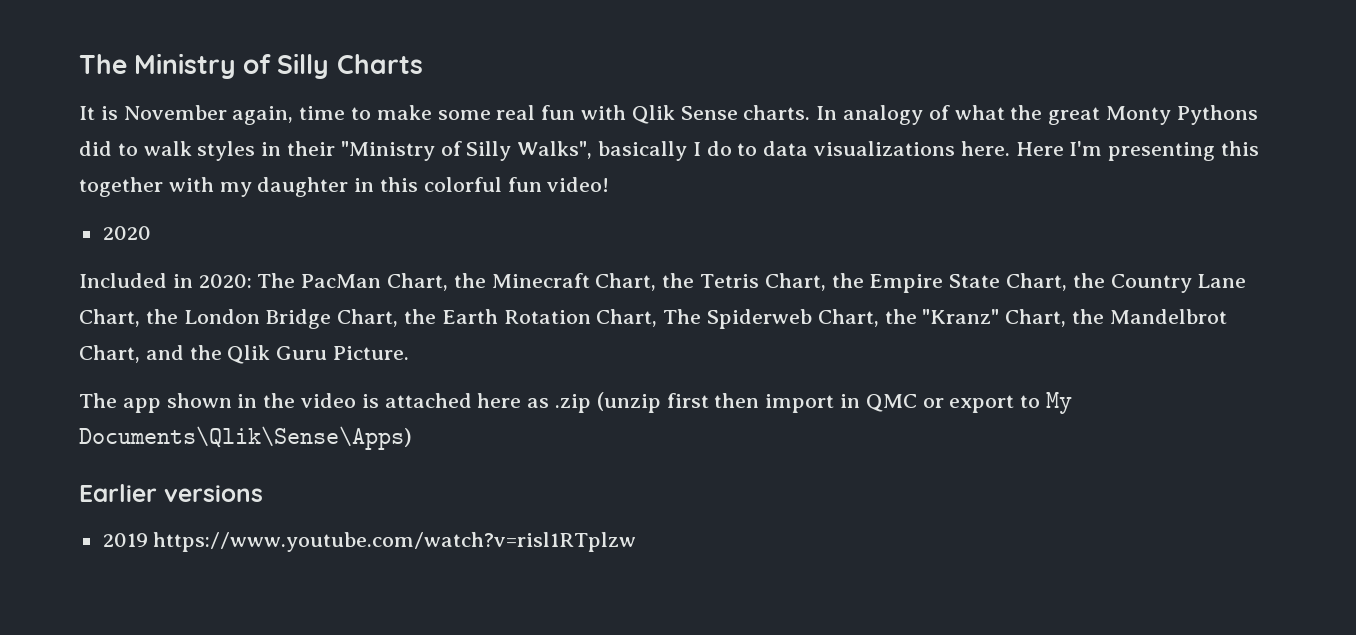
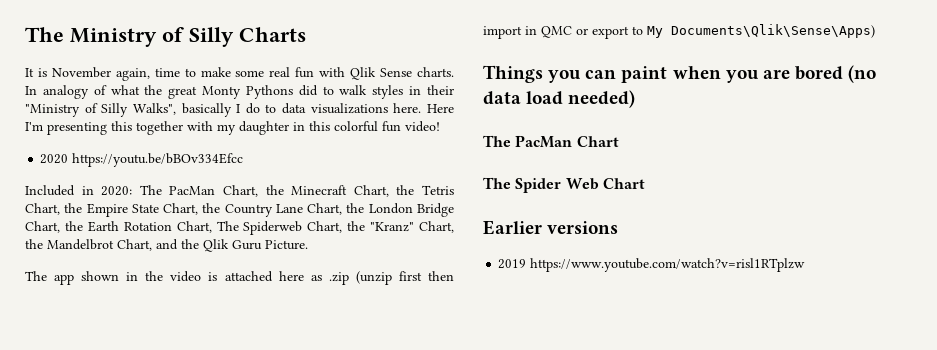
- 2020
+ 2020 https://youtu.be/bBOv334Efcc
+ Things you can paint when you are bored (no data load needed)
+ The PacMan Chart
+ The Spider Web Chart

